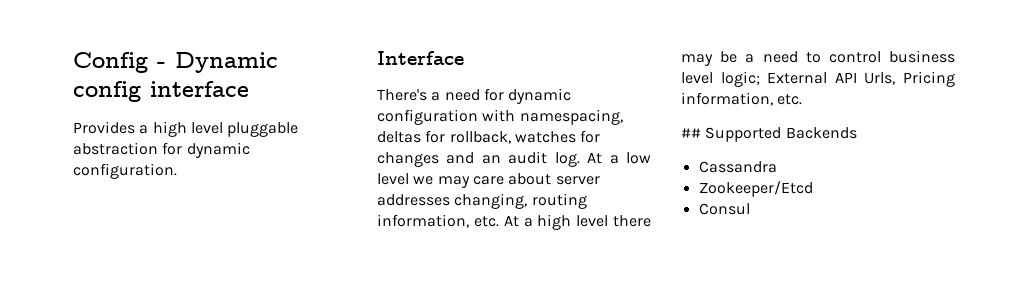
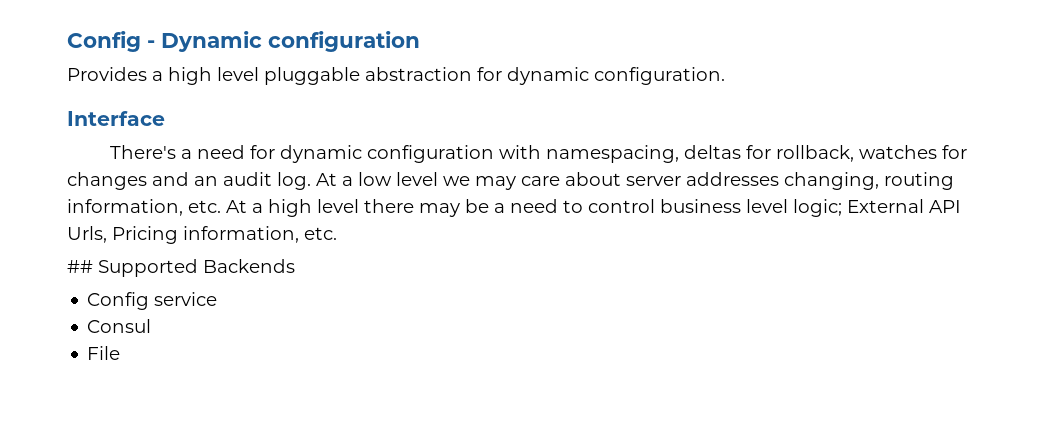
- Config - Dynamic config interface
+ Config - Dynamic configuration
- Cassandra
- Zookeeper/Etcd
+ Config service
+ File

